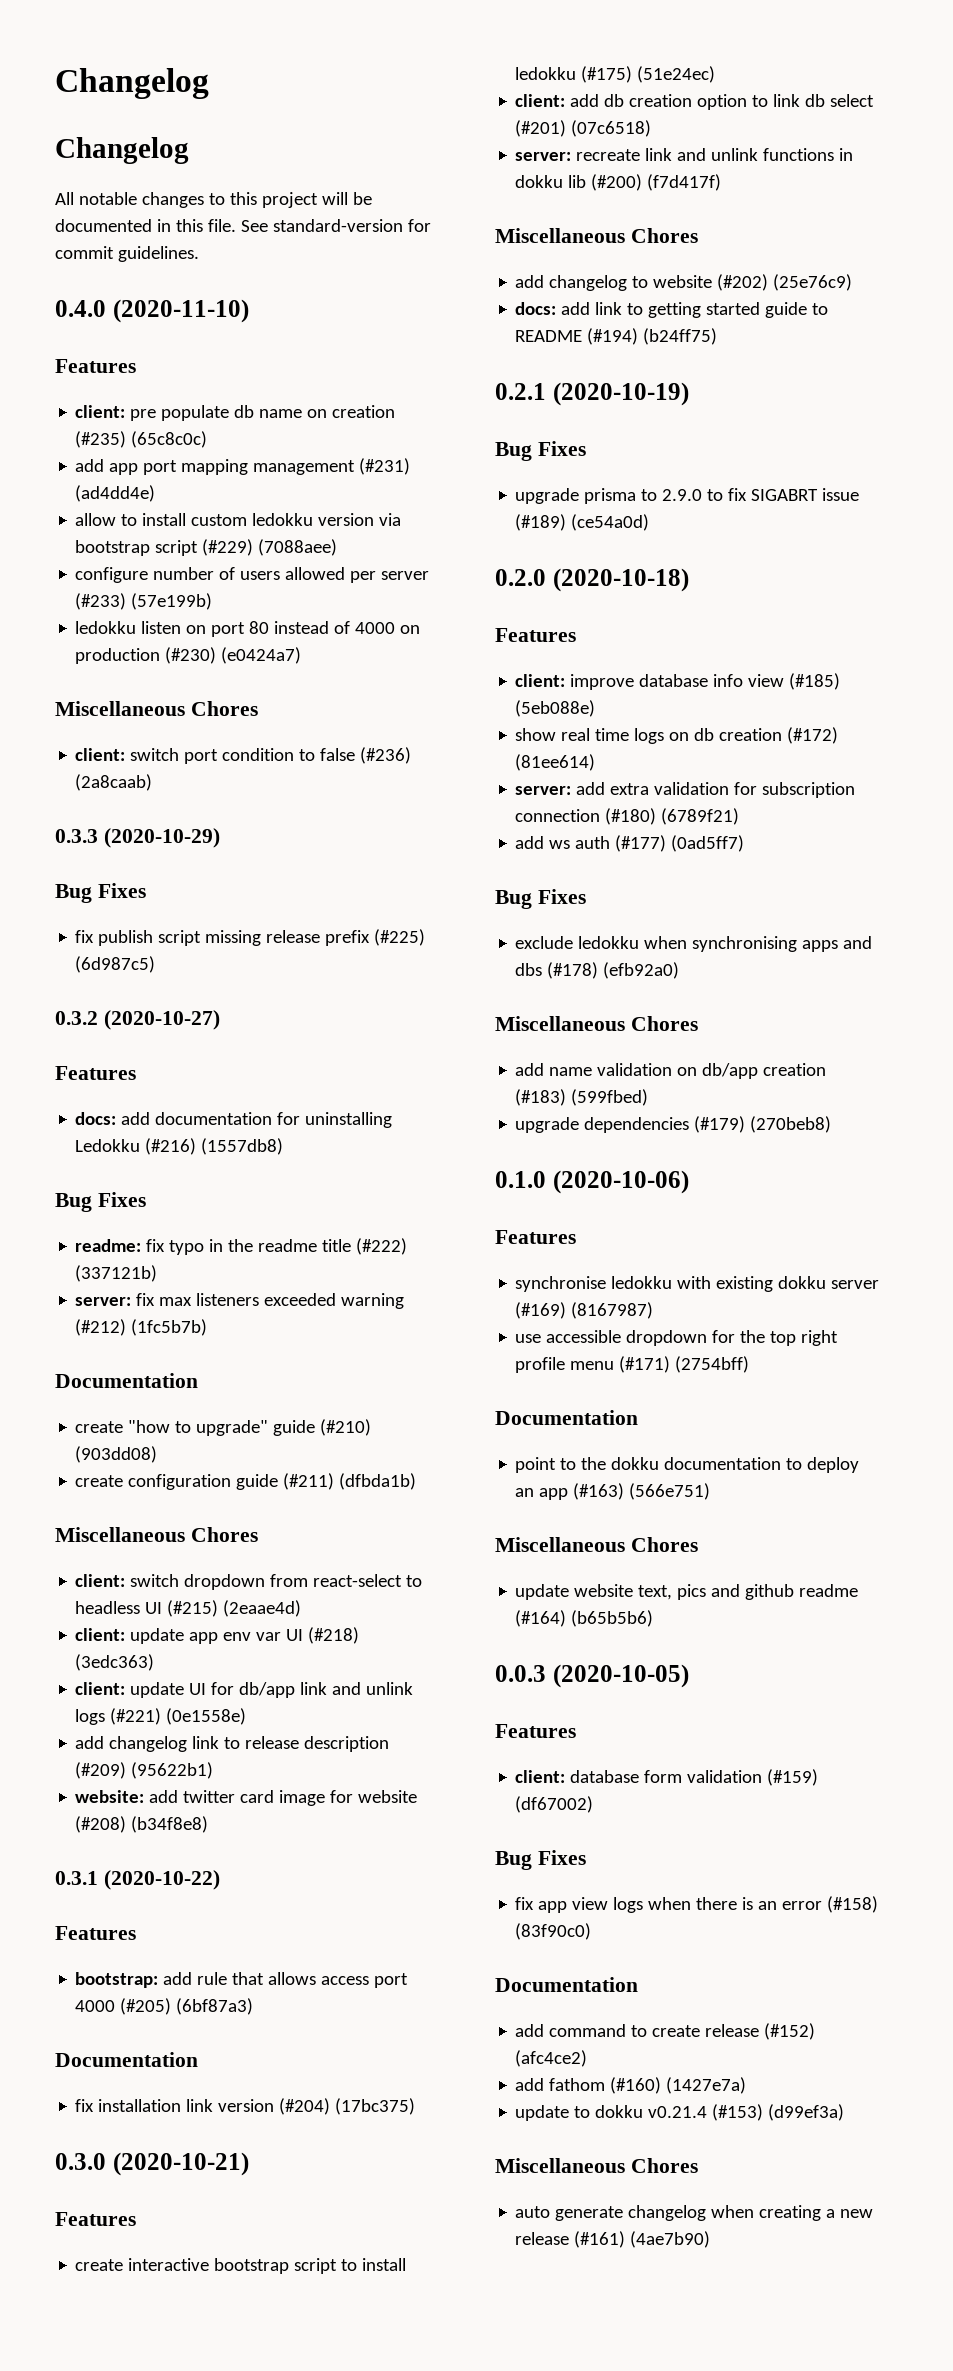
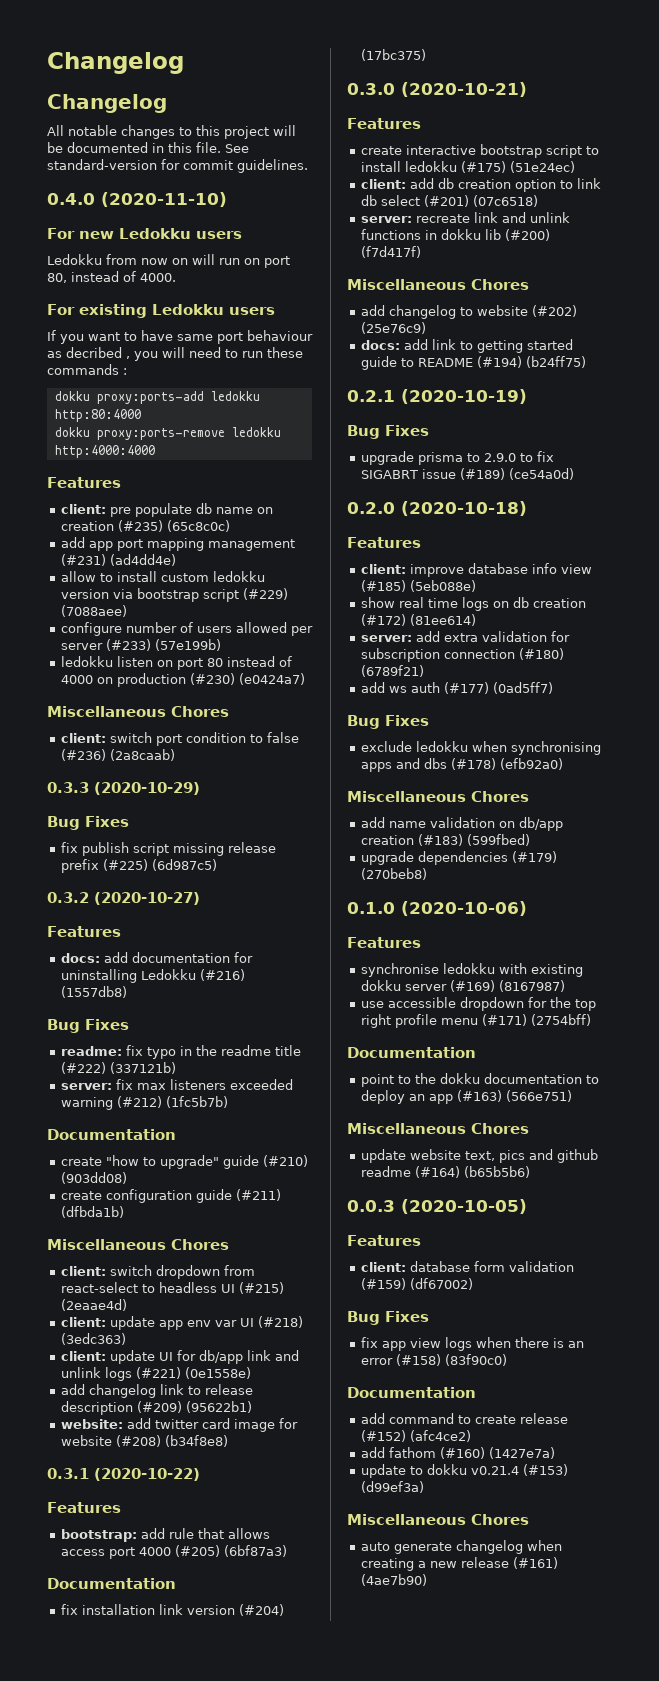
+ For new Ledokku users
+ Ledokku from now on will run on port 80, instead of 4000.
+ For existing Ledokku users
+ If you want to have same port behaviour as decribed , you will need to run these commands :
+ dokku proxy:ports-add ledokku http:80:4000
+ dokku proxy:ports-remove ledokku http:4000:4000

